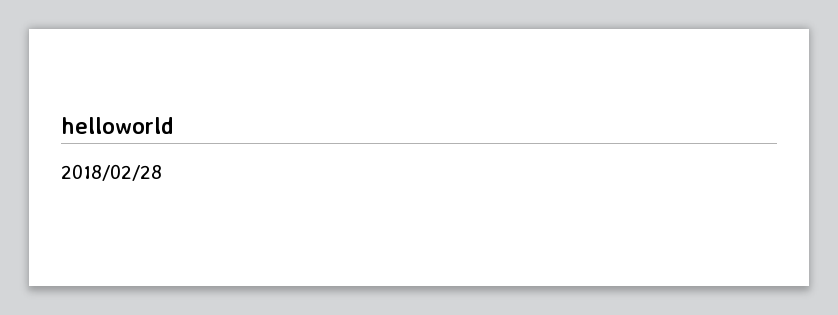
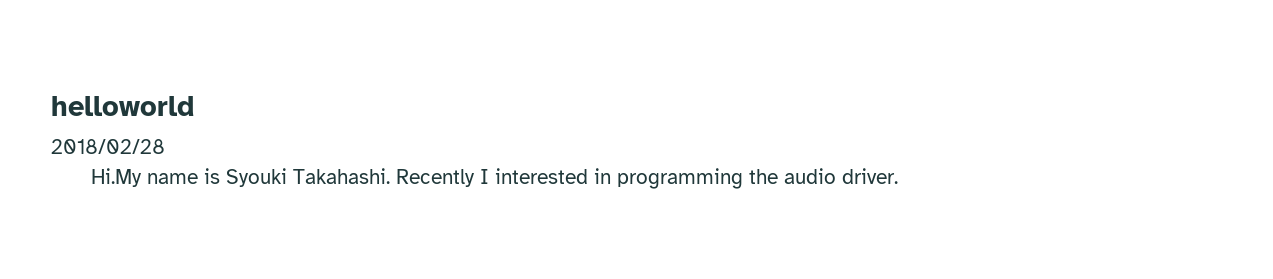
+ Hi.My name is Syouki Takahashi. Recently I interested in programming the audio driver.

